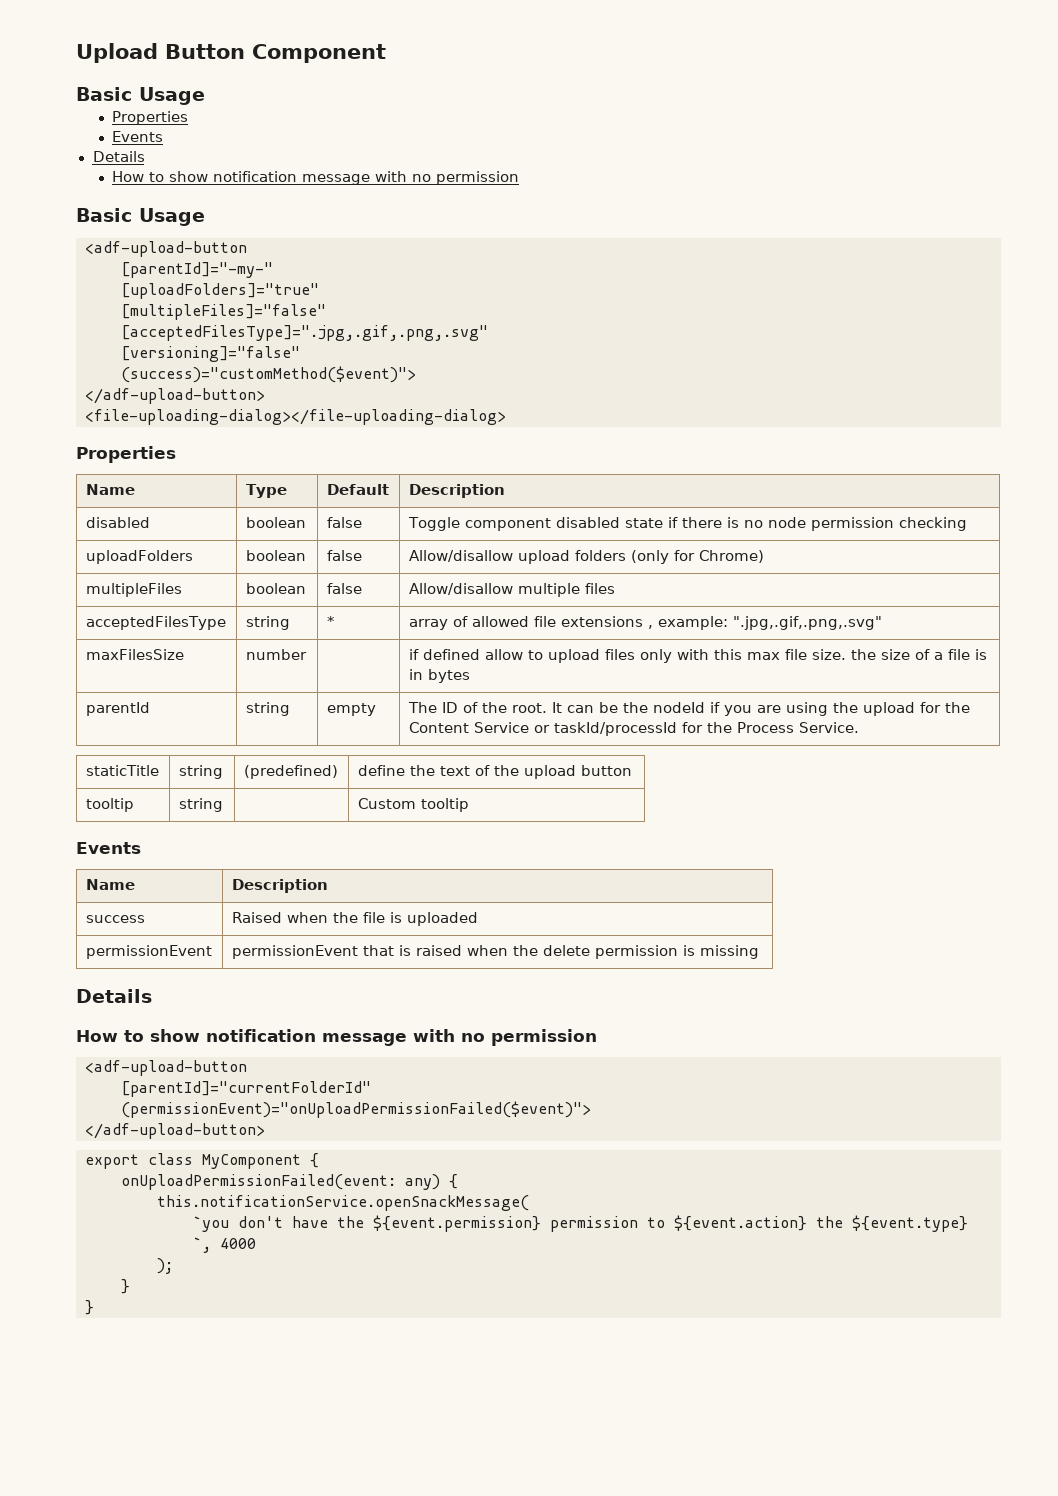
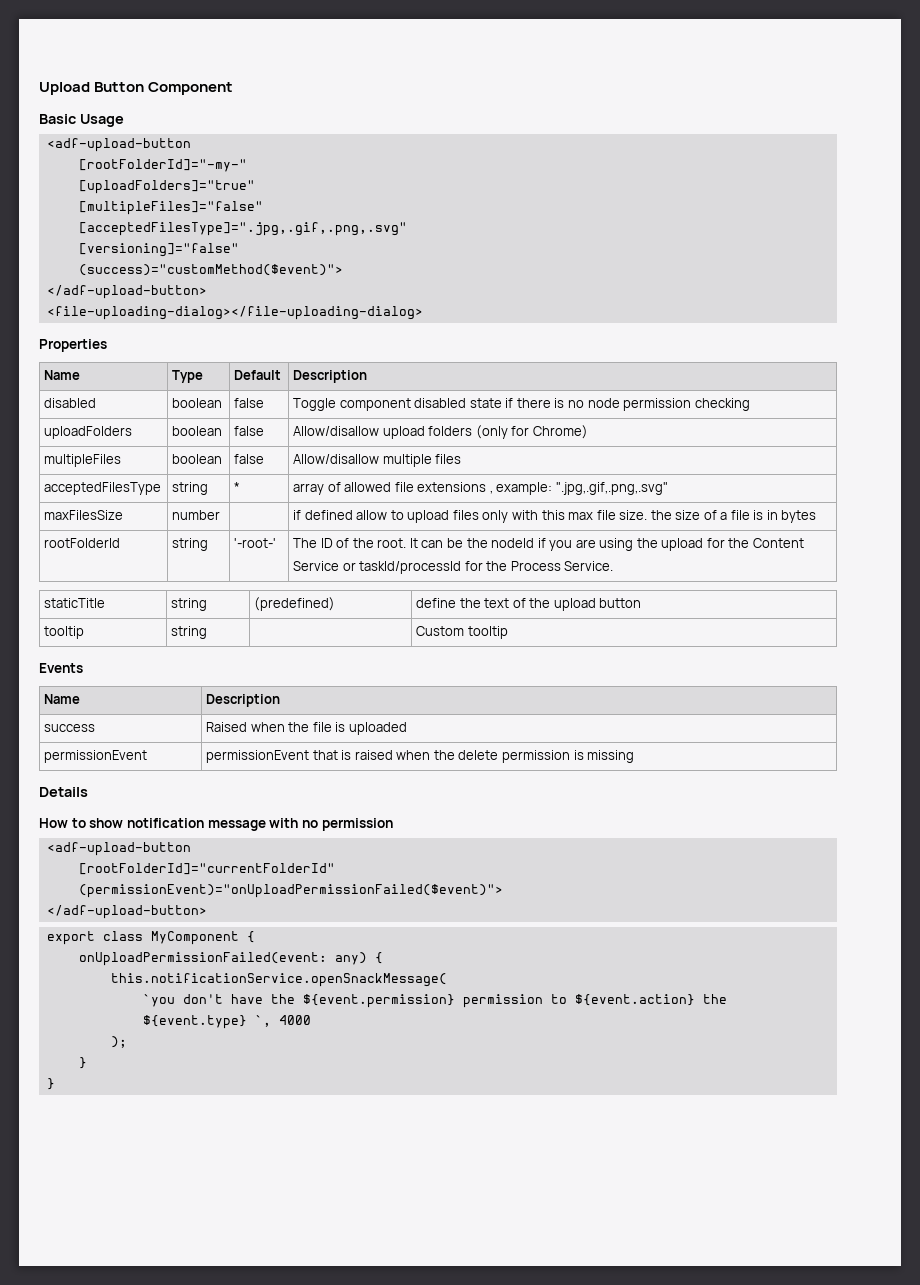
  Upload Button Component
  Basic Usage
- Properties
- Events
- Details
- How to show notification message with no permission
- Basic Usage
  <adf-upload-button
- [parentId]="-my-"
+ [rootFolderId]="-my-"
- parentId | string | empty | The ID of the root. It can be the nodeId if you are using the upload for the Content Service or taskId/processId for the Process Service.
+ rootFolderId | string | '-root-' | The ID of the root. It can be the nodeId if you are using the upload for the Content Service or taskId/processId for the Process Service.
- [parentId]="currentFolderId"
+ [rootFolderId]="currentFolderId"

